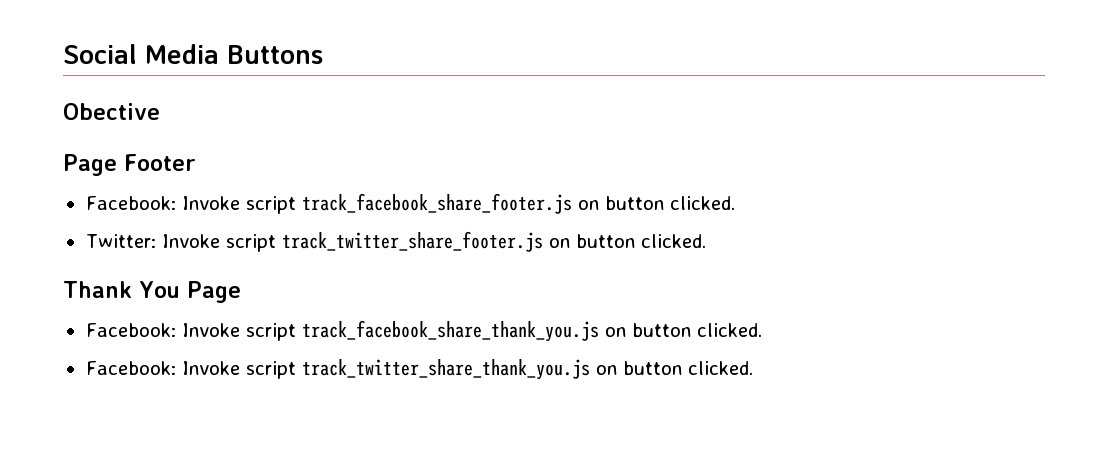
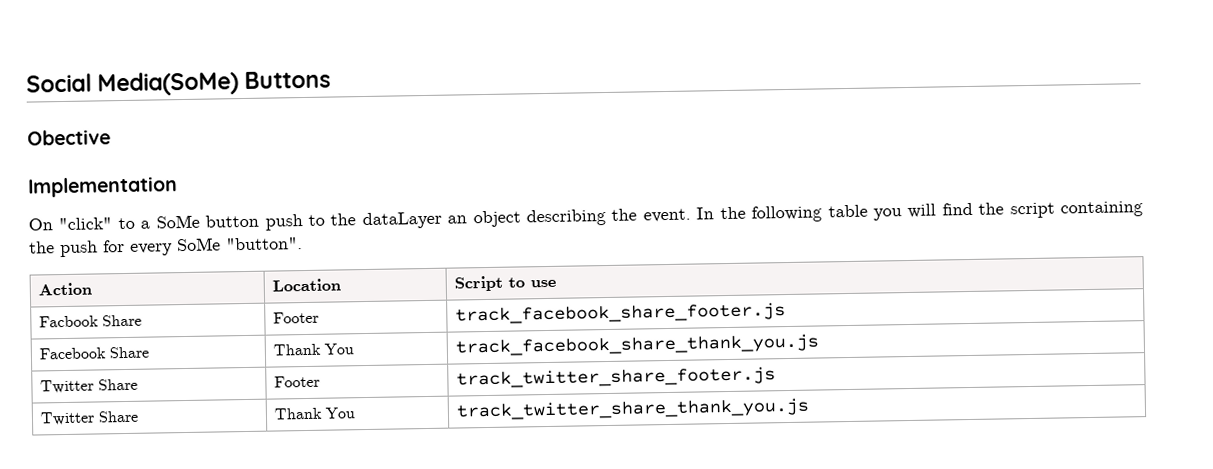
- Social Media Buttons
+ Social Media(SoMe) Buttons
- Page Footer
- Facebook: Invoke script track_facebook_share_footer.js on button clicked.
- Twitter: Invoke script track_twitter_share_footer.js on button clicked.
- Thank You Page
- Facebook: Invoke script track_facebook_share_thank_you.js on button clicked.
- Facebook: Invoke script track_twitter_share_thank_you.js on button clicked.
+ Implementation
+ On "click" to a SoMe button push to the dataLayer an object describing the event. In the following table you will find the script containing the push for every SoMe "button".
+ Action | Location | Script to use
+ Facbook Share | Footer | track_facebook_share_footer.js
+ Facebook Share | Thank You | track_facebook_share_thank_you.js
+ Twitter Share | Footer | track_twitter_share_footer.js
+ Twitter Share | Thank You | track_twitter_share_thank_you.js

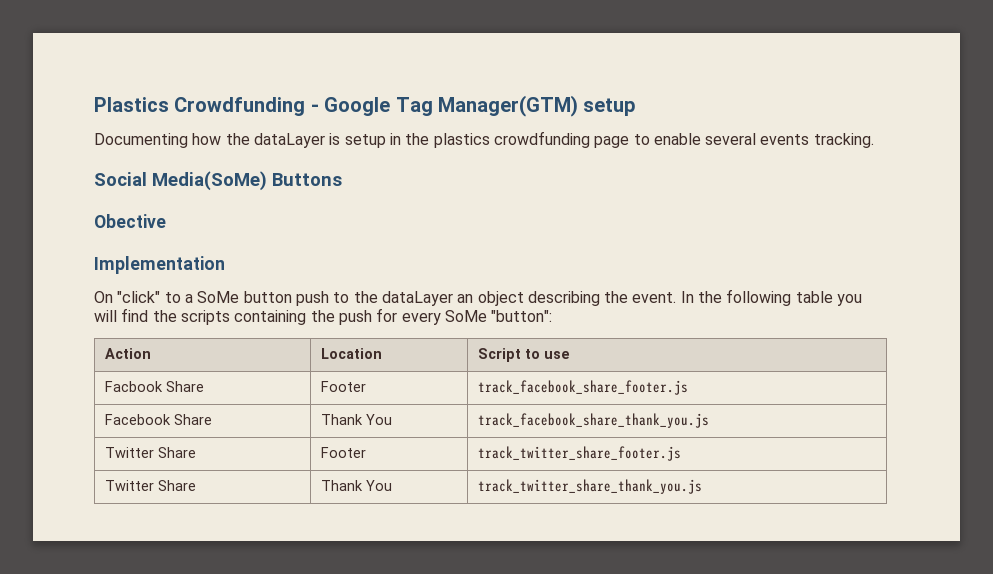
+ Plastics Crowdfunding - Google Tag Manager(GTM) setup
+ Documenting how the dataLayer is setup in the plastics crowdfunding page to enable several events tracking.
- In the following table you will find the script containing the push for every SoMe "button".
+ In the following table you will find the scripts containing the push for every SoMe "button":

